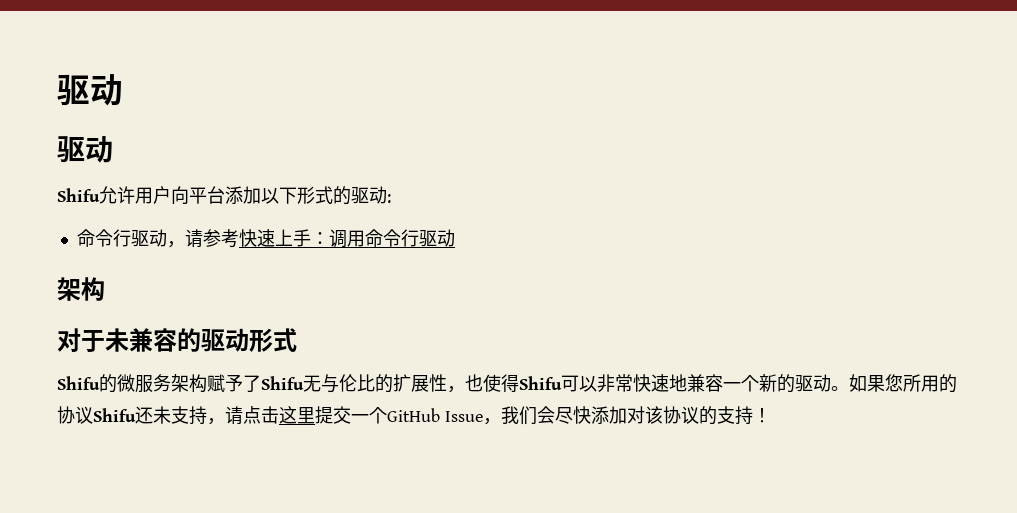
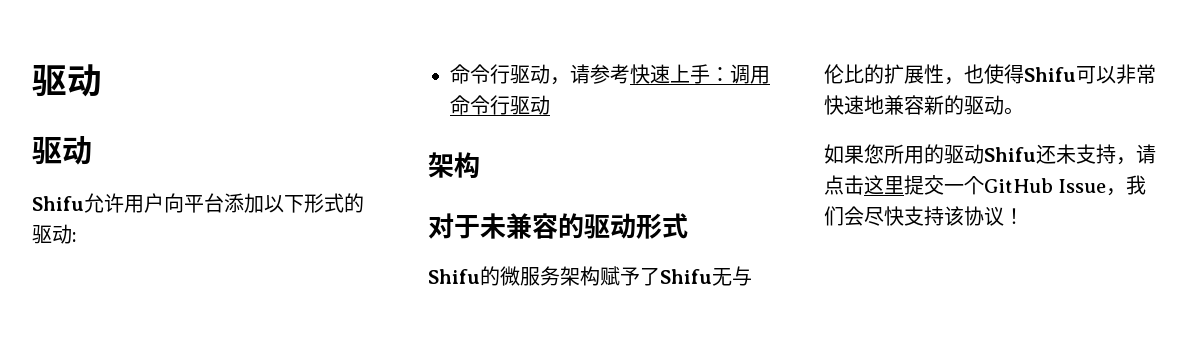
- Shifu的微服务架构赋予了Shifu无与伦比的扩展性，也使得Shifu可以非常快速地兼容一个新的驱动。如果您所用的协议Shifu还未支持，请点击这里提交一个GitHub Issue，我们会尽快添加对该协议的支持！
+ Shifu的微服务架构赋予了Shifu无与伦比的扩展性，也使得Shifu可以非常快速地兼容新的驱动。
+ 如果您所用的驱动Shifu还未支持，请点击这里提交一个GitHub Issue，我们会尽快支持该协议！

